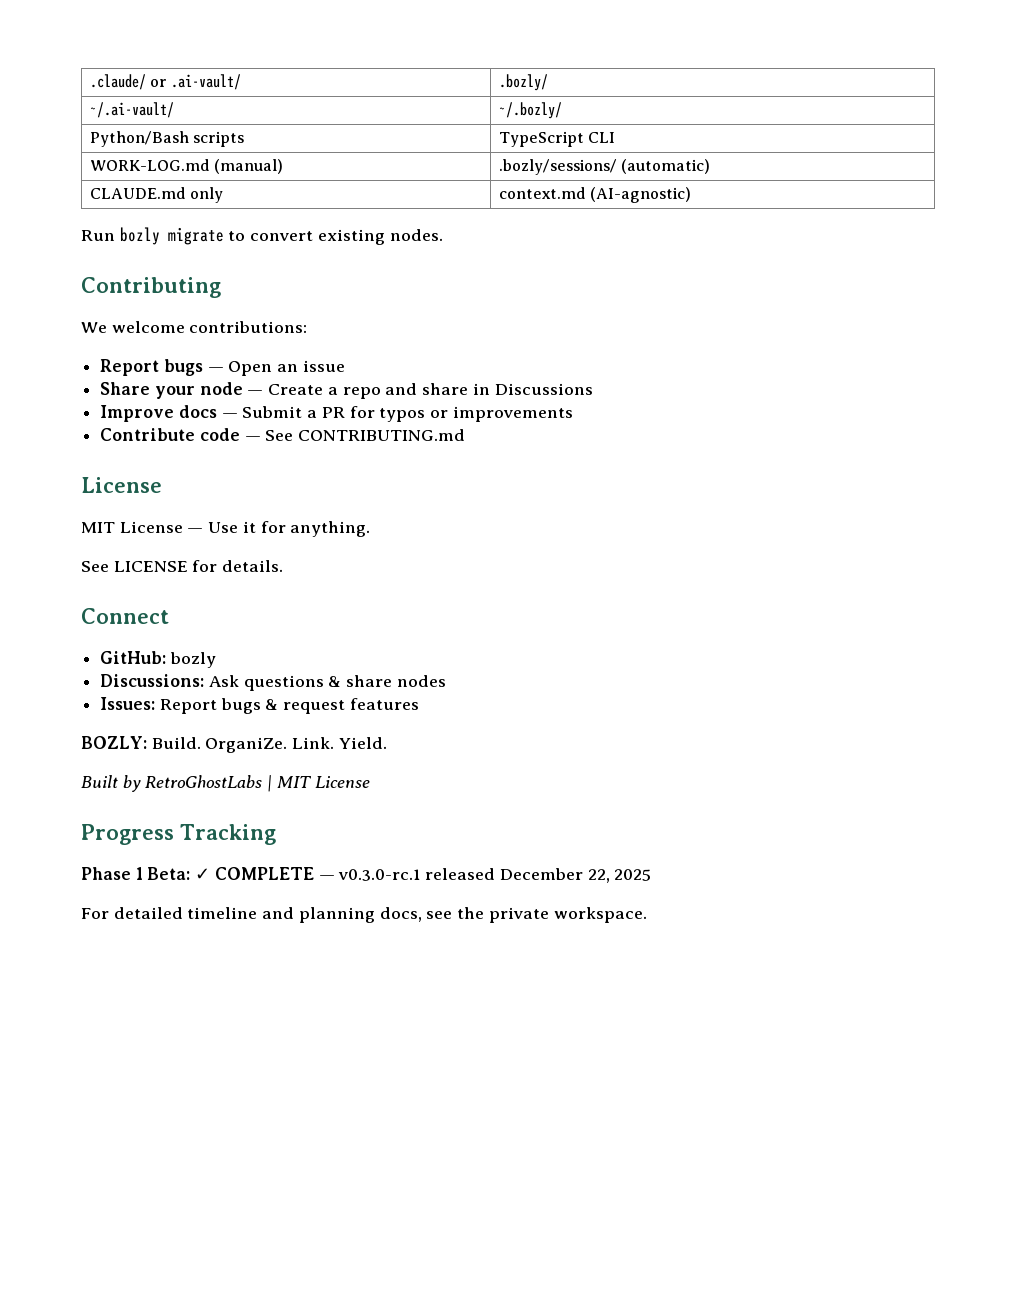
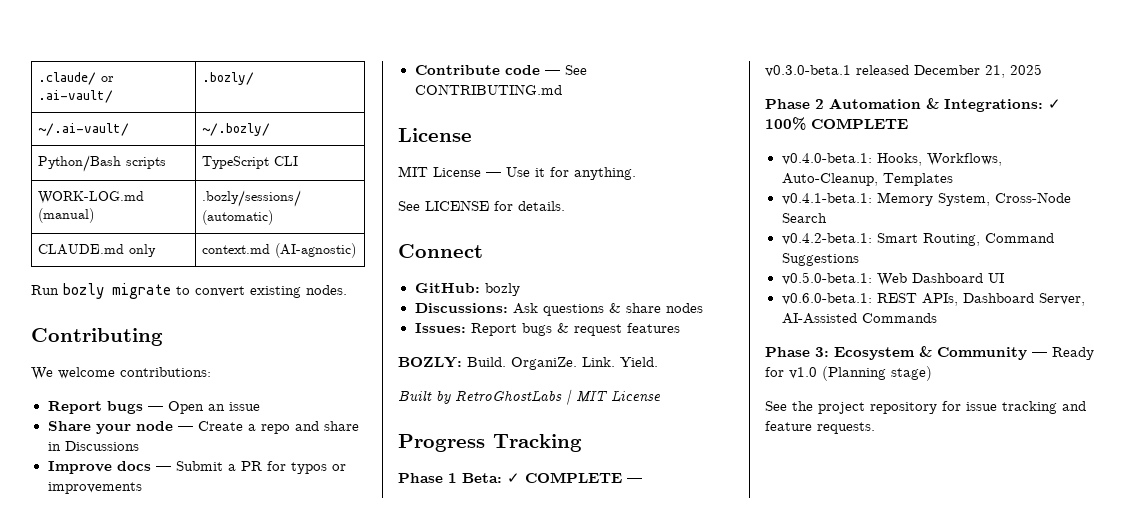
- Phase 1 Beta: ✓ COMPLETE — v0.3.0-rc.1 released December 22, 2025
+ Phase 1 Beta: ✓ COMPLETE — v0.3.0-beta.1 released December 21, 2025
- For detailed timeline and planning docs, see the private workspace.
+ Phase 2 Automation & Integrations: ✓ 100% COMPLETE
+ v0.4.0-beta.1: Hooks, Workflows, Auto-Cleanup, Templates
+ v0.4.1-beta.1: Memory System, Cross-Node Search
+ v0.4.2-beta.1: Smart Routing, Command Suggestions
+ v0.5.0-beta.1: Web Dashboard UI
+ v0.6.0-beta.1: REST APIs, Dashboard Server, AI-Assisted Commands
+ Phase 3: Ecosystem & Community — Ready for v1.0 (Planning stage)
+ See the project repository for issue tracking and feature requests.

